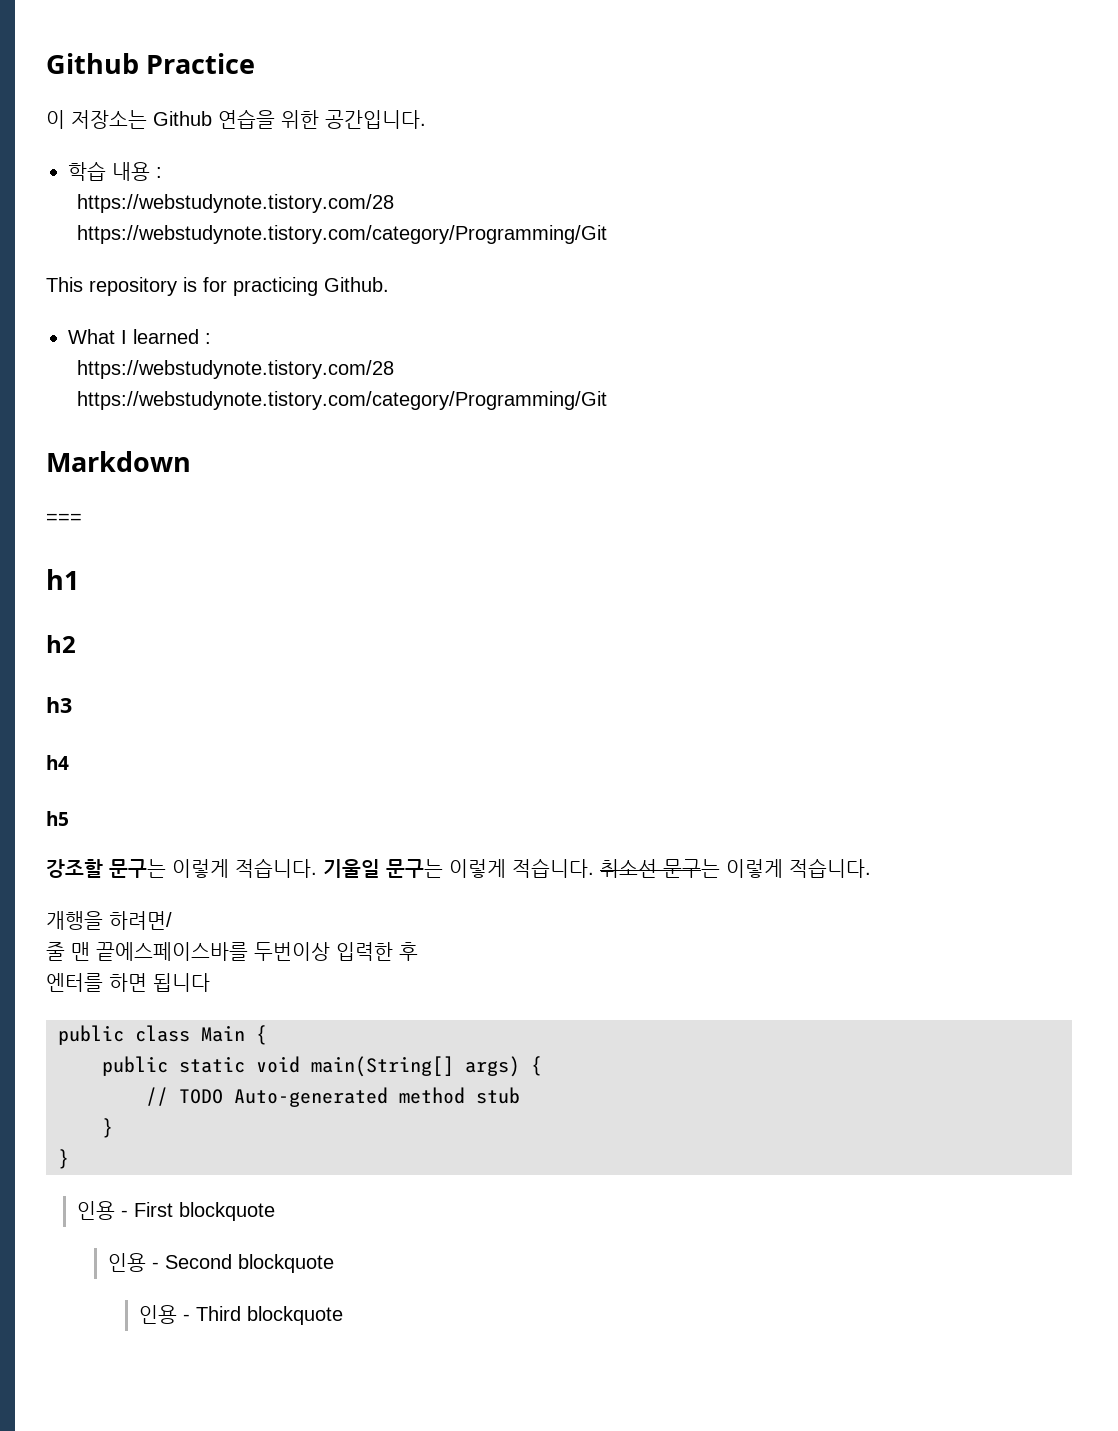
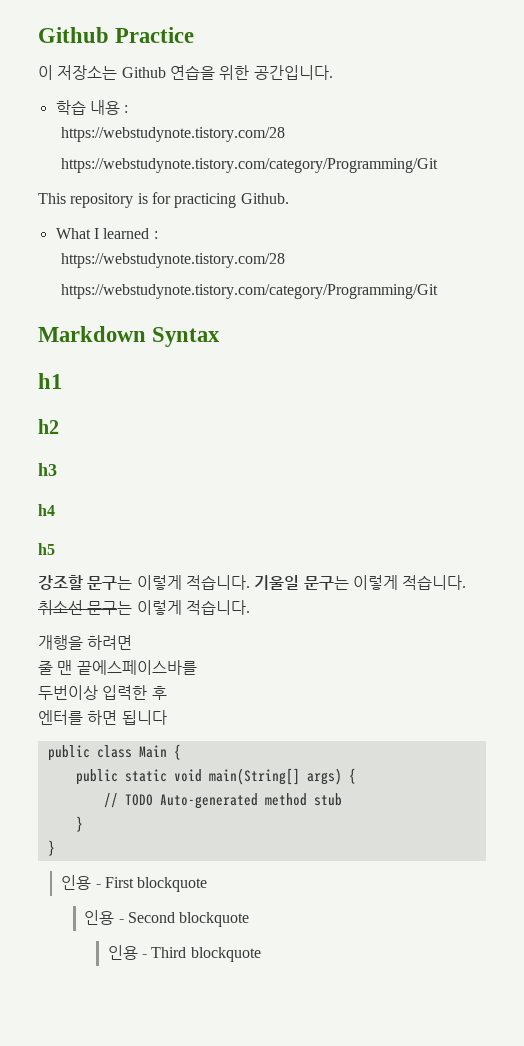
- Markdown
- ===
+ Markdown Syntax
- 개행을 하려면/
+ 개행을 하려면
- 줄 맨 끝에스페이스바를 두번이상 입력한 후
+ 줄 맨 끝에스페이스바를
+ 두번이상 입력한 후

